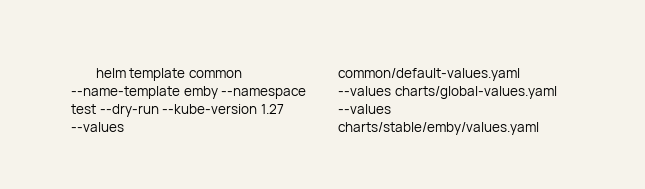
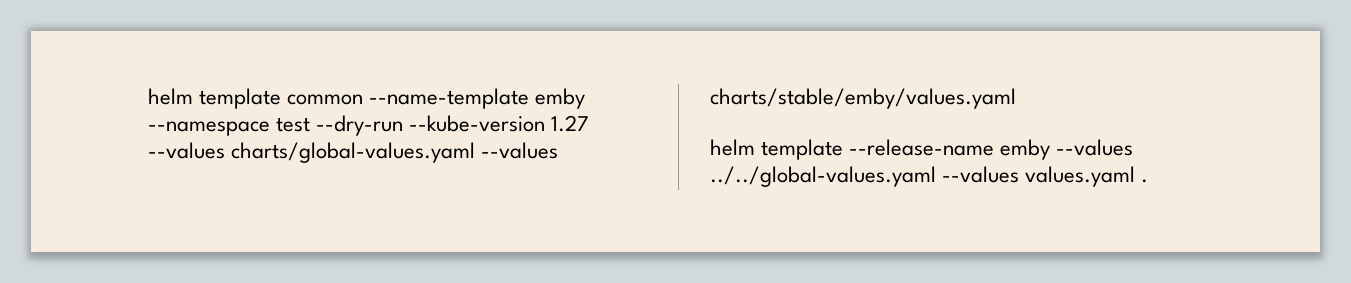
- helm template common --name-template emby --namespace test --dry-run --kube-version 1.27 --values common/default-values.yaml --values charts/global-values.yaml --values charts/stable/emby/values.yaml
+ helm template common --name-template emby --namespace test --dry-run --kube-version 1.27 --values charts/global-values.yaml --values charts/stable/emby/values.yaml
+ helm template --release-name emby --values ../../global-values.yaml --values values.yaml .

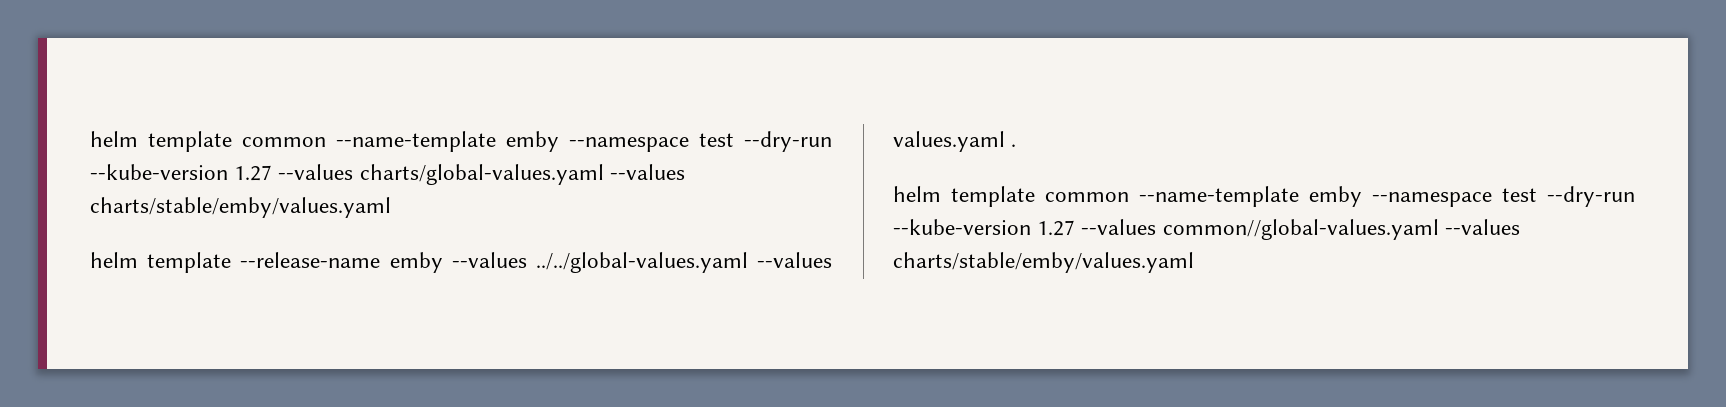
+ helm template common --name-template emby --namespace test --dry-run --kube-version 1.27 --values common//global-values.yaml --values charts/stable/emby/values.yaml

